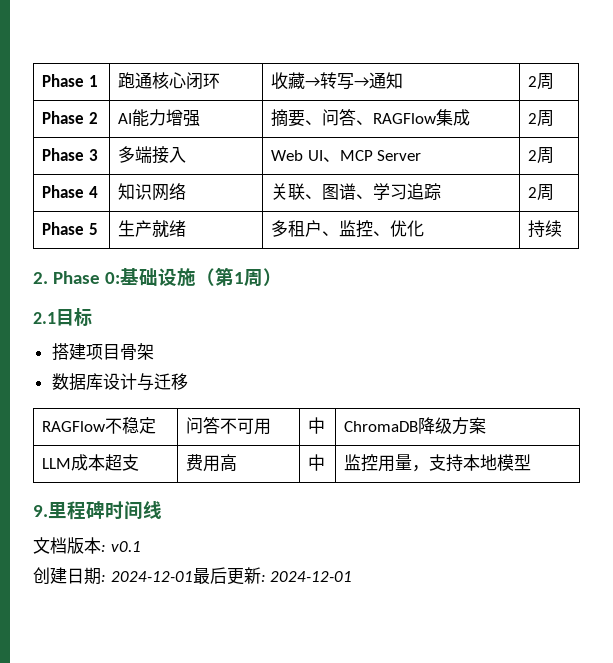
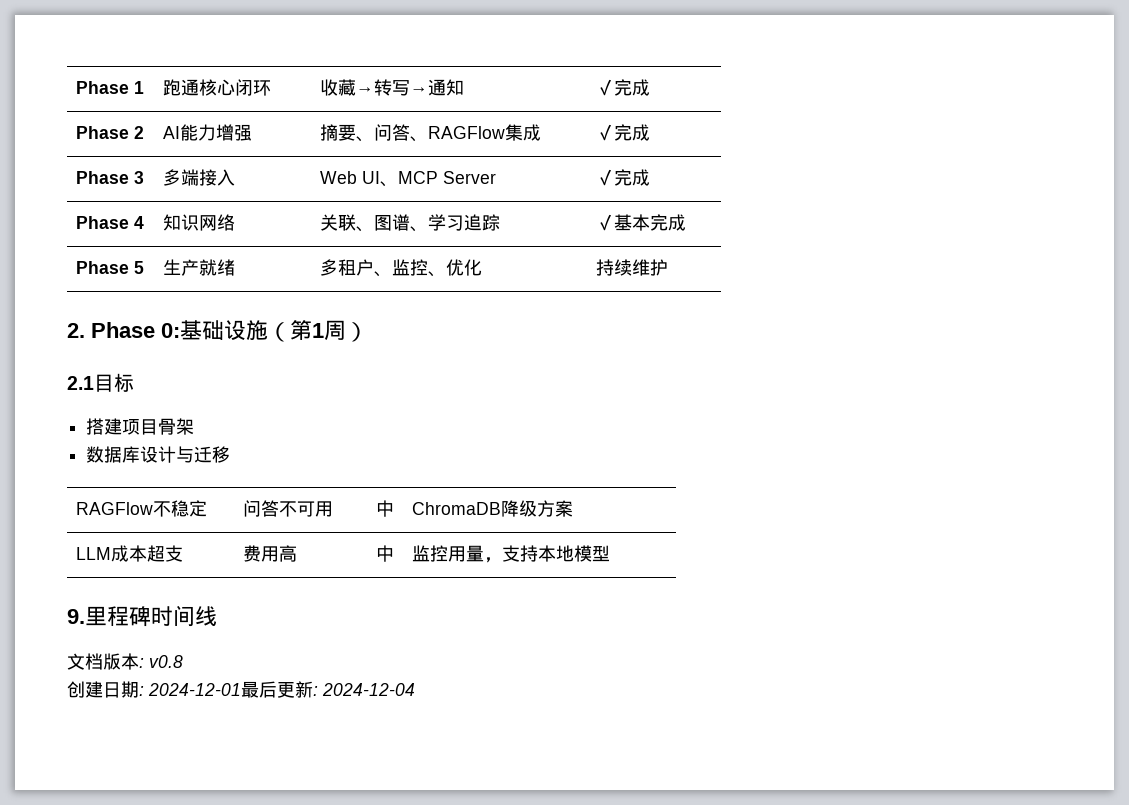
- Phase 1 | 跑通核心闭环 | 收藏→转写→通知 | 2周
+ Phase 1 | 跑通核心闭环 | 收藏→转写→通知 | ✓完成
- Phase 2 | AI能力增强 | 摘要、问答、RAGFlow集成 | 2周
+ Phase 2 | AI能力增强 | 摘要、问答、RAGFlow集成 | ✓完成
- Phase 3 | 多端接入 | Web UI、MCP Server | 2周
+ Phase 3 | 多端接入 | Web UI、MCP Server | ✓完成
- Phase 4 | 知识网络 | 关联、图谱、学习追踪 | 2周
+ Phase 4 | 知识网络 | 关联、图谱、学习追踪 | ✓基本完成
- Phase 5 | 生产就绪 | 多租户、监控、优化 | 持续
+ Phase 5 | 生产就绪 | 多租户、监控、优化 | 持续维护
- 文档版本: v0.1
+ 文档版本: v0.8
- 创建日期: 2024-12-01最后更新: 2024-12-01
+ 创建日期: 2024-12-01最后更新: 2024-12-04

